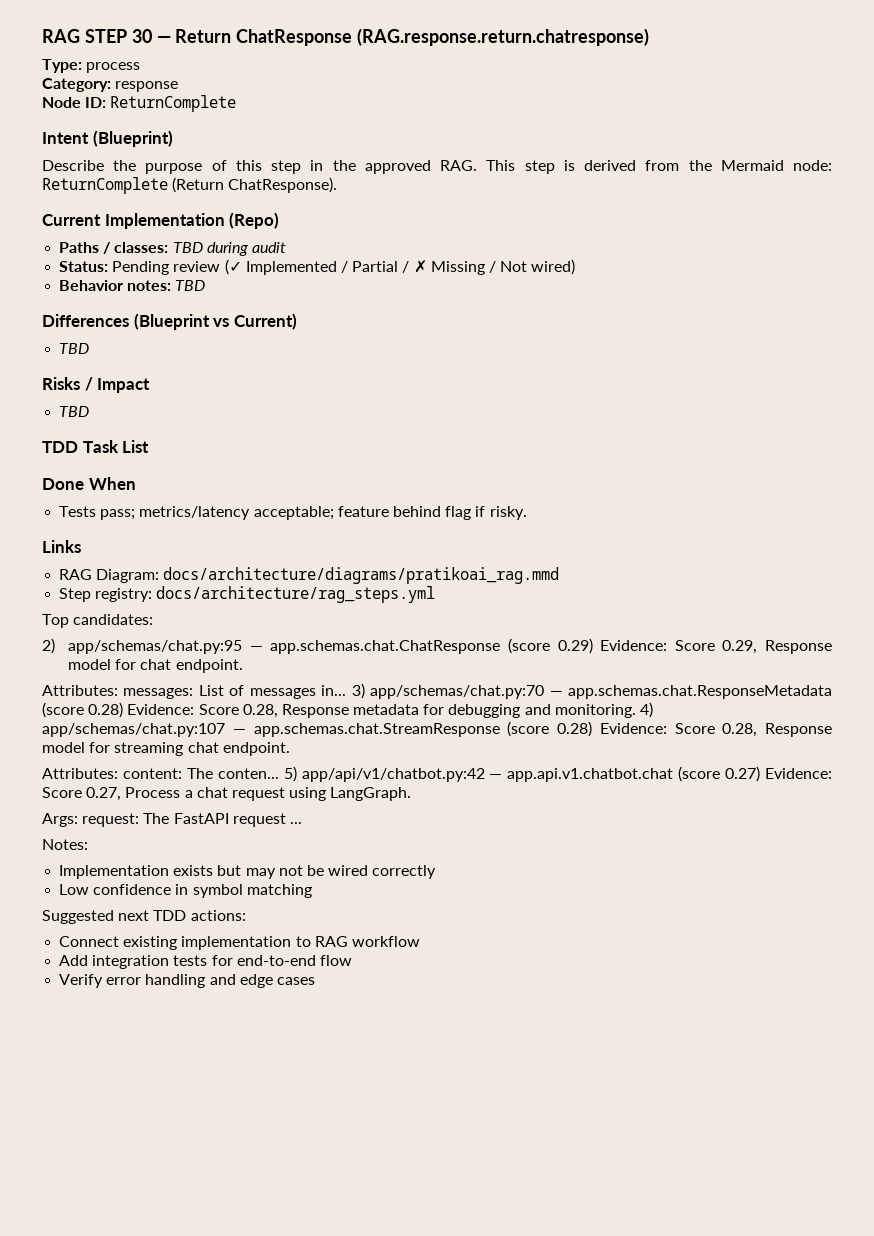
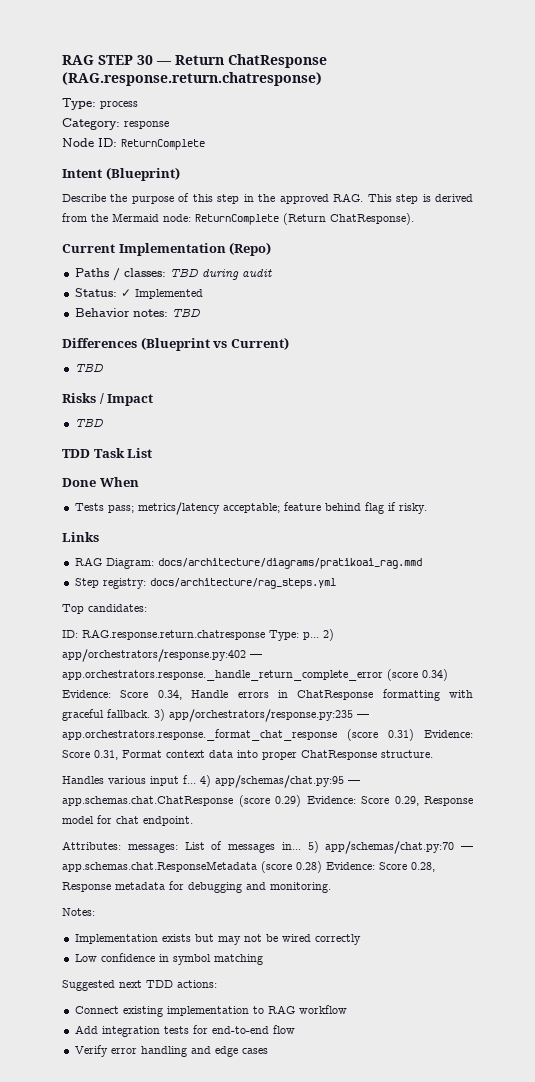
- Status: Pending review (✓ Implemented / Partial / ✗ Missing / Not wired)
+ Status: ✓ Implemented
- 2) app/schemas/chat.py:95 — app.schemas.chat.ChatResponse (score 0.29) Evidence: Score 0.29, Response model for chat endpoint.
+ ID: RAG.response.return.chatresponse Type: p... 2) app/orchestrators/response.py:402 — app.orchestrators.response._handle_return_complete_error (score 0.34) Evidence: Score 0.34, Handle errors in ChatResponse formatting with graceful fallback. 3) app/orchestrators/response.py:235 — app.orchestrators.response._format_chat_response (score 0.31) Evidence: Score 0.31, Format context data into proper ChatResponse structure.
+ Handles various input f... 4) app/schemas/chat.py:95 — app.schemas.chat.ChatResponse (score 0.29) Evidence: Score 0.29, Response model for chat endpoint.
- 3) app/schemas/chat.py:70 — app.schemas.chat.ResponseMetadata (score 0.28) Evidence: Score 0.28, Response metadata for debugging and monitoring. 4) app/schemas/chat.py:107 — app.schemas.chat.StreamResponse (score 0.28) Evidence: Score 0.28, Response model for streaming chat endpoint.
- Attributes: content: The conten... 5) app/api/v1/chatbot.py:42 — app.api.v1.chatbot.chat (score 0.27) Evidence: Score 0.27, Process a chat request using LangGraph.
- Args: request: The FastAPI request ...
+ 5) app/schemas/chat.py:70 — app.schemas.chat.ResponseMetadata (score 0.28) Evidence: Score 0.28, Response metadata for debugging and monitoring.

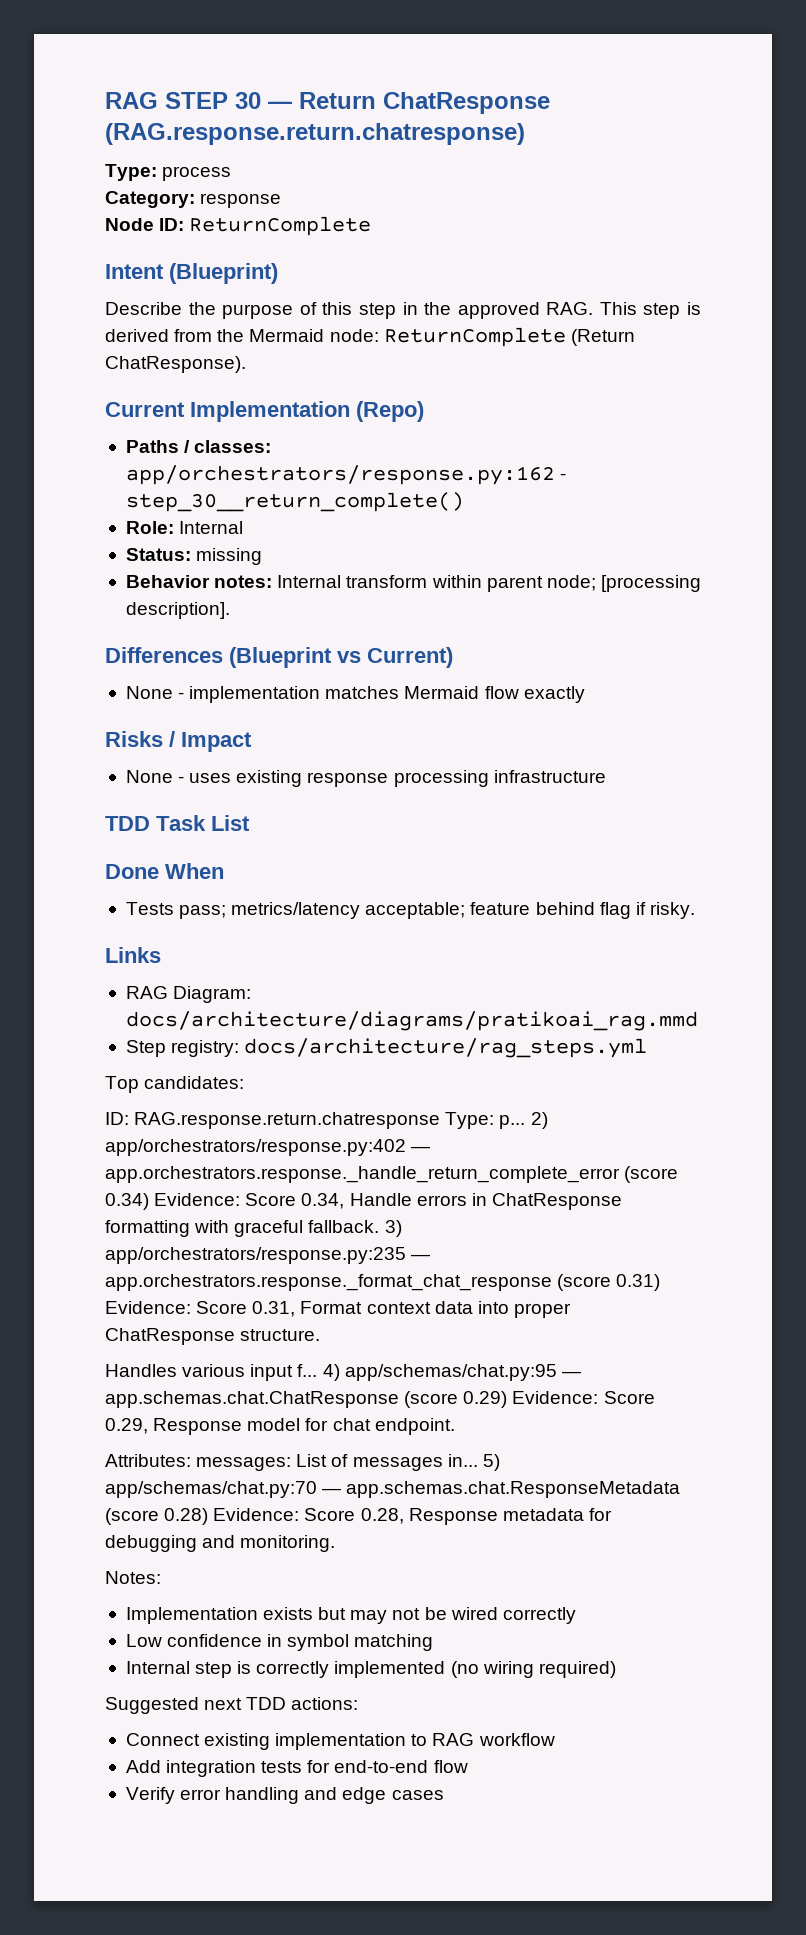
- Paths / classes: TBD during audit
+ Paths / classes: app/orchestrators/response.py:162 - step_30__return_complete()
+ Role: Internal
- Status: ✓ Implemented
+ Status: missing
- Behavior notes: TBD
+ Behavior notes: Internal transform within parent node; [processing description].
  Differences (Blueprint vs Current)
- TBD
+ None - implementation matches Mermaid flow exactly
  Risks / Impact
- TBD
+ None - uses existing response processing infrastructure
+ Internal step is correctly implemented (no wiring required)

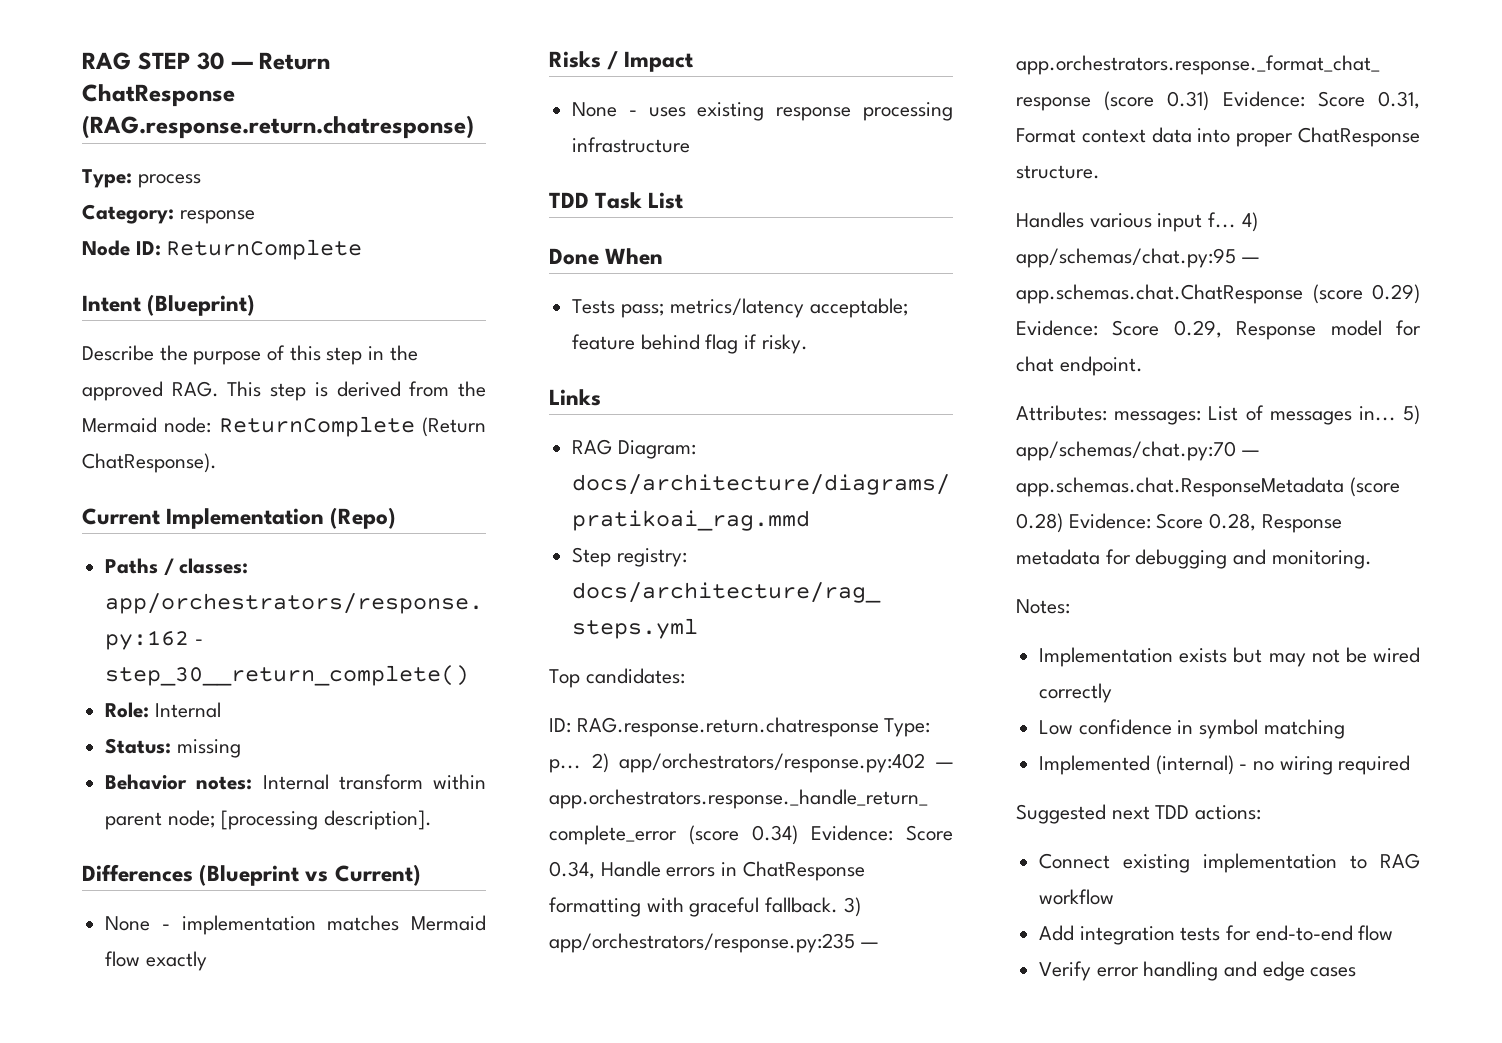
- Internal step is correctly implemented (no wiring required)
+ Implemented (internal) - no wiring required

